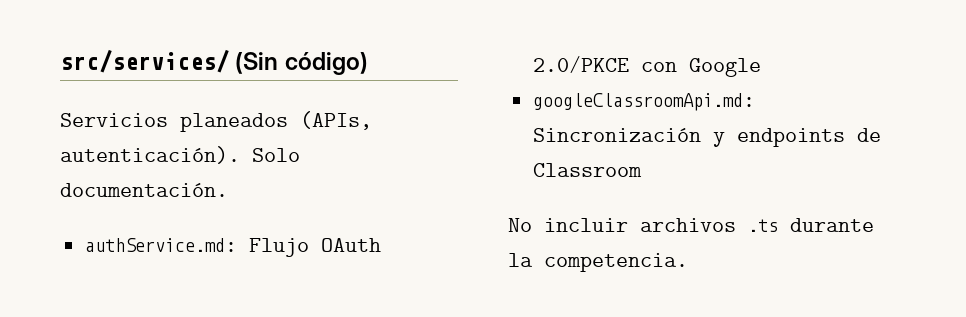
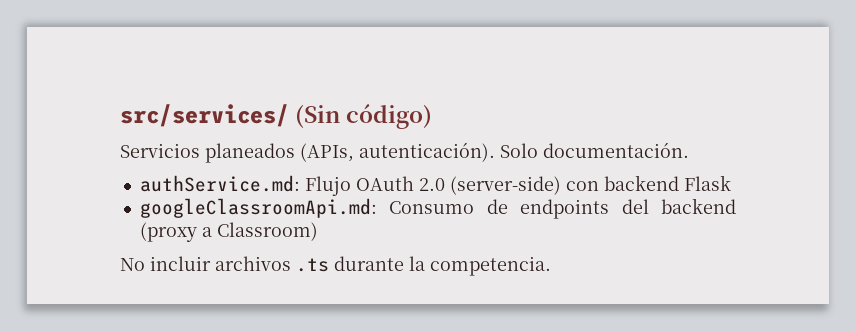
- authService.md: Flujo OAuth 2.0/PKCE con Google
- googleClassroomApi.md: Sincronización y endpoints de Classroom
+ authService.md: Flujo OAuth 2.0 (server-side) con backend Flask
+ googleClassroomApi.md: Consumo de endpoints del backend (proxy a Classroom)

